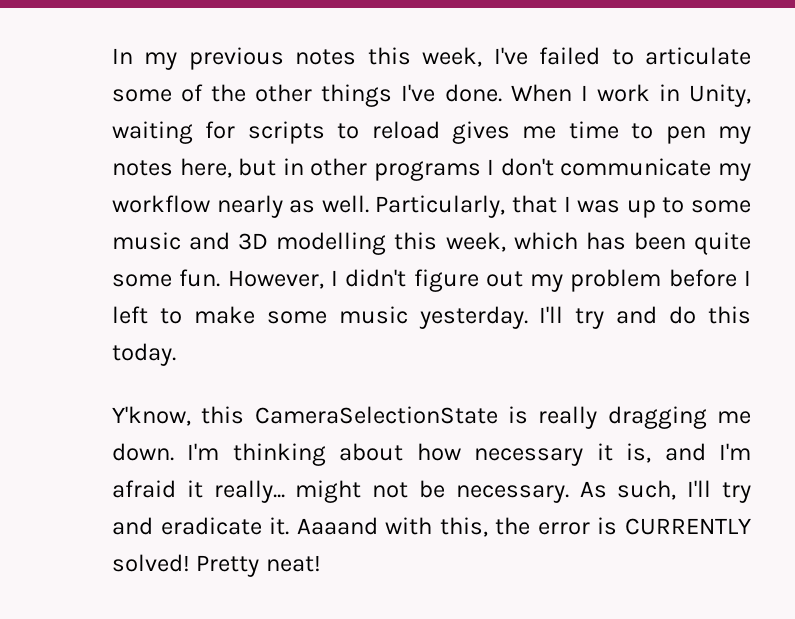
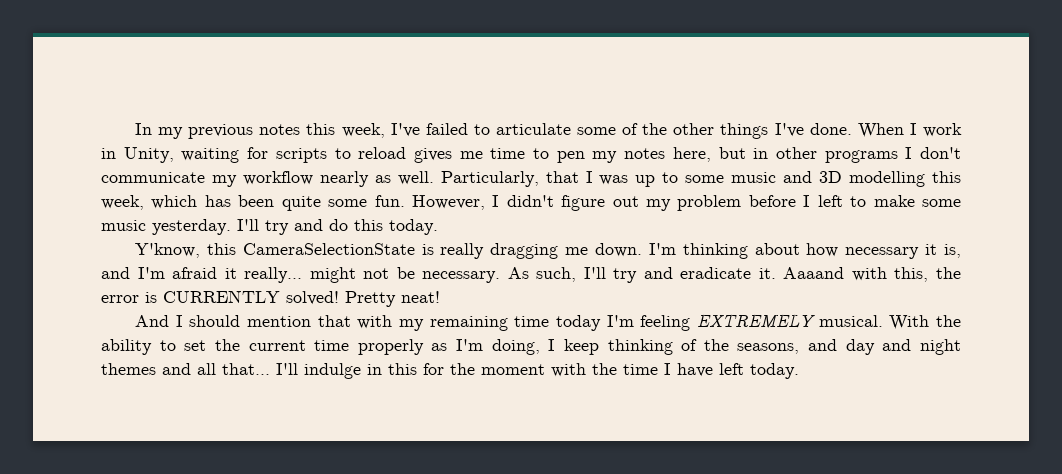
+ And I should mention that with my remaining time today I'm feeling EXTREMELY musical. With the ability to set the current time properly as I'm doing, I keep thinking of the seasons, and day and night themes and all that... I'll indulge in this for the moment with the time I have left today.

